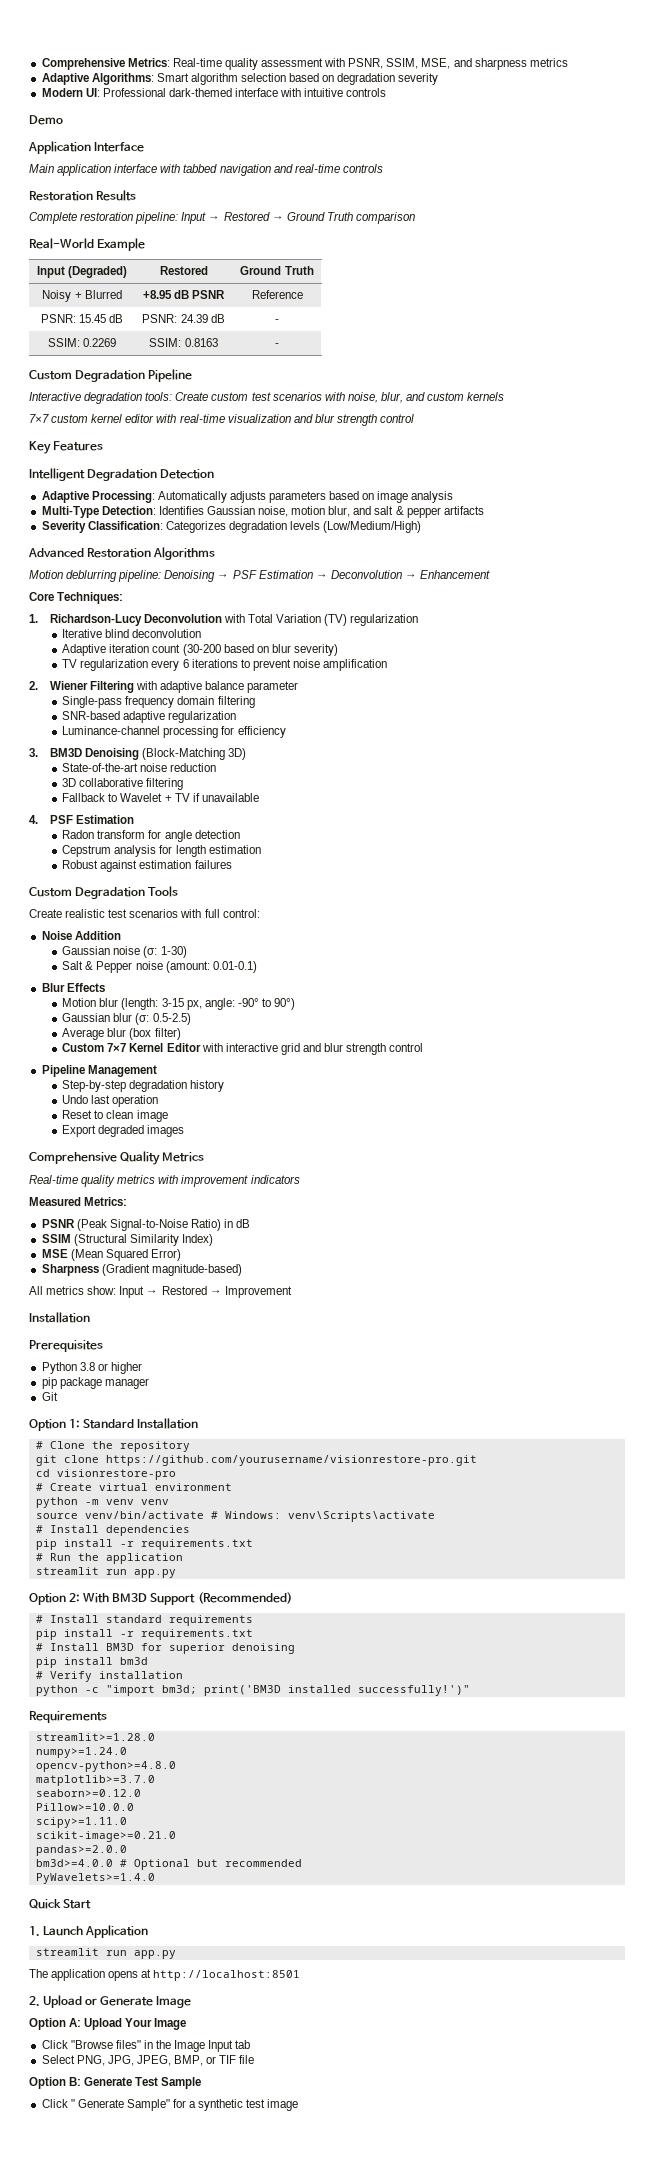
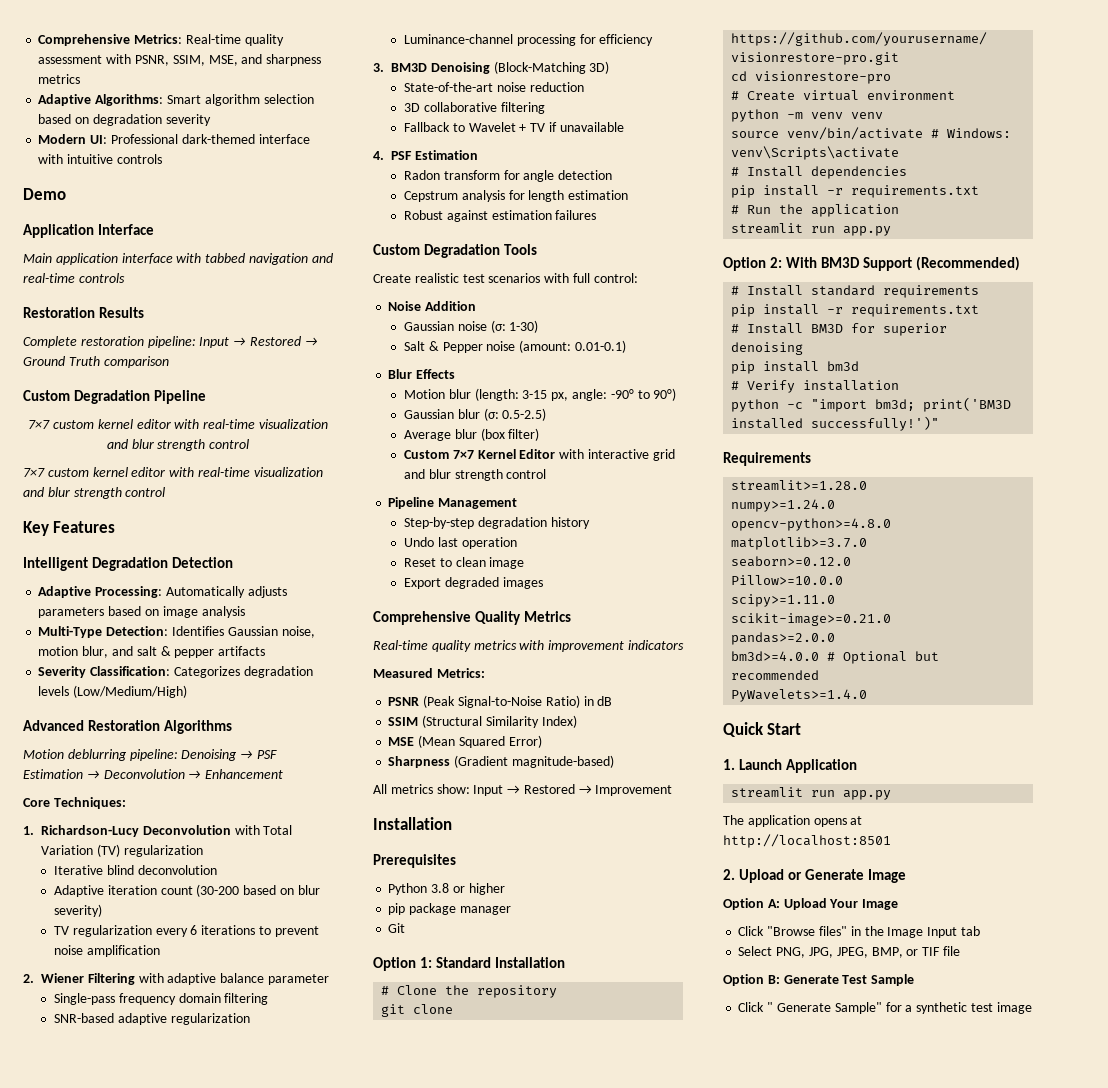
- Real-World Example
- Input (Degraded) | Restored | Ground Truth
- Noisy + Blurred | +8.95 dB PSNR | Reference
- PSNR: 15.45 dB | PSNR: 24.39 dB | -
- SSIM: 0.2269 | SSIM: 0.8163 | -
  Custom Degradation Pipeline
- Interactive degradation tools: Create custom test scenarios with noise, blur, and custom kernels
+ 7×7 custom kernel editor with real-time visualization and blur strength control

